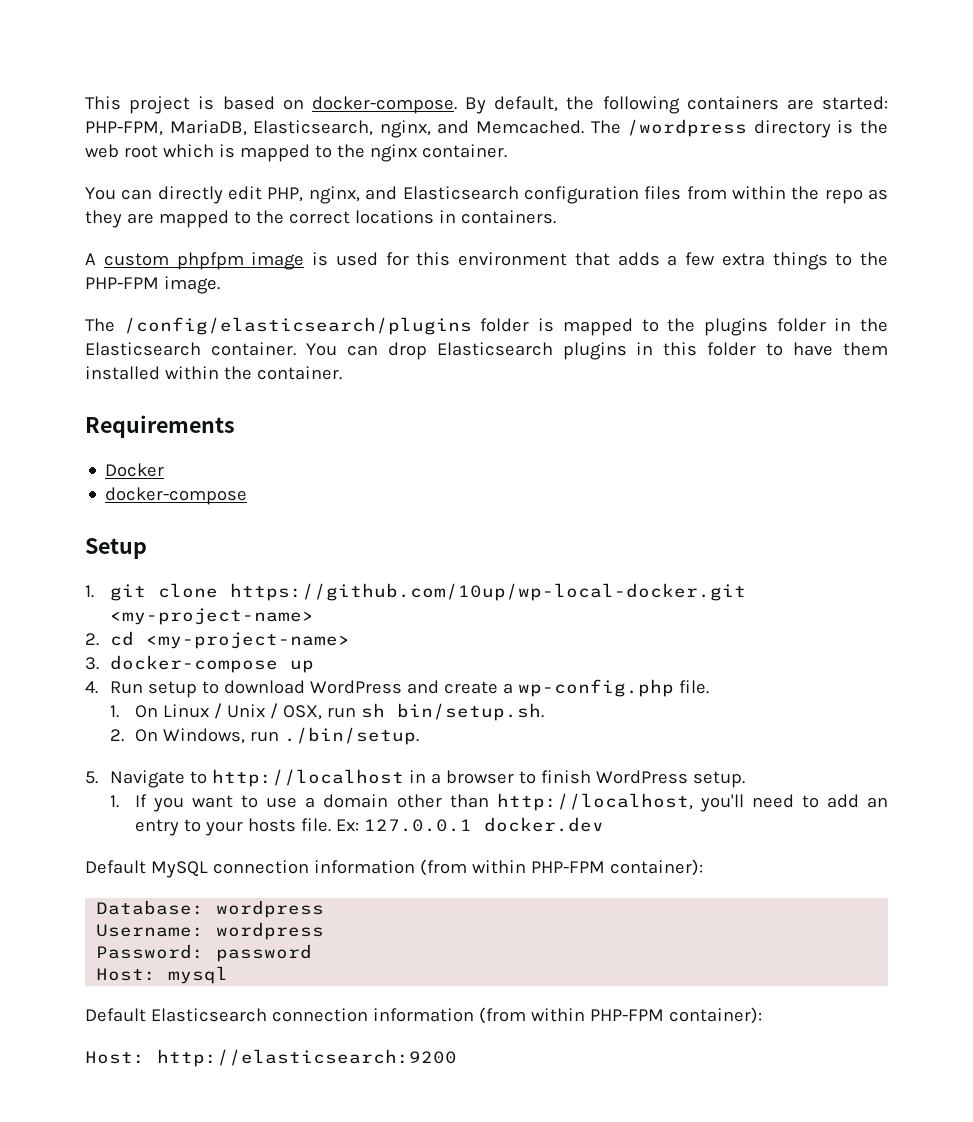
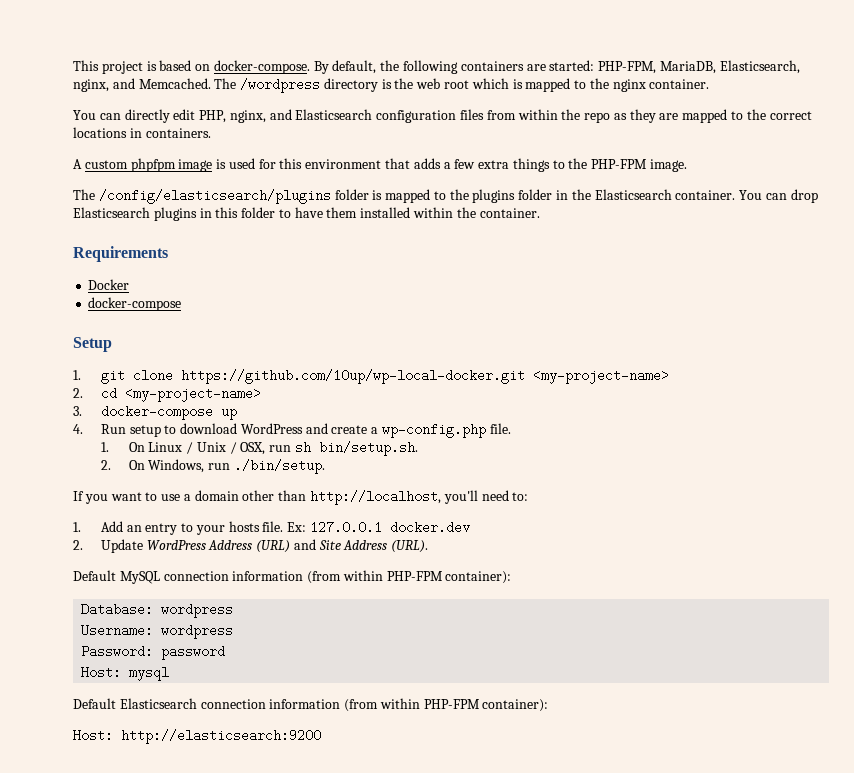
- 5. Navigate to http://localhost in a browser to finish WordPress setup.
- 1. If you want to use a domain other than http://localhost, you'll need to add an entry to your hosts file.
+ If you want to use a domain other than http://localhost, you'll need to:
+ 1. Add an entry to your hosts file.
+ 2. Update WordPress Address (URL) and Site Address (URL).

